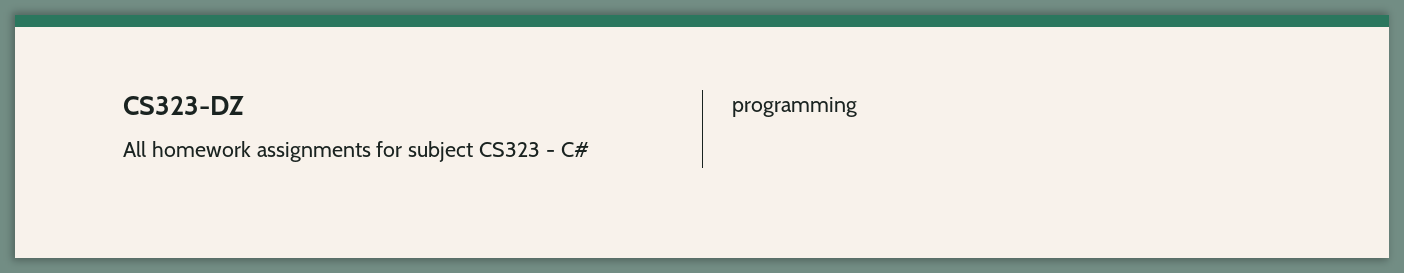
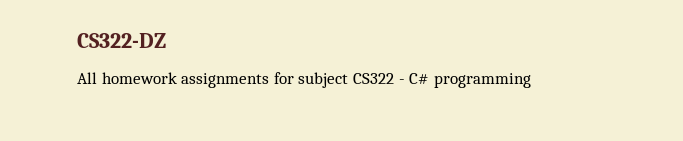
- CS323-DZ
+ CS322-DZ
- All homework assignments for subject CS323 - C# programming
+ All homework assignments for subject CS322 - C# programming

